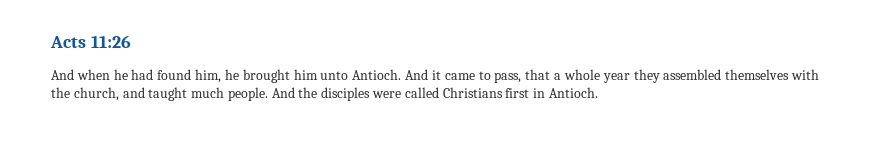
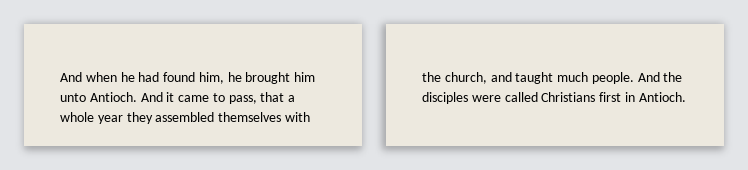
- Acts 11:26

